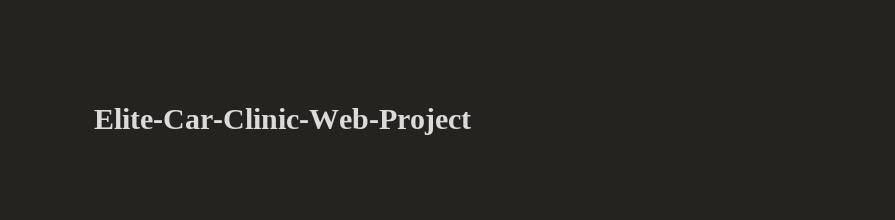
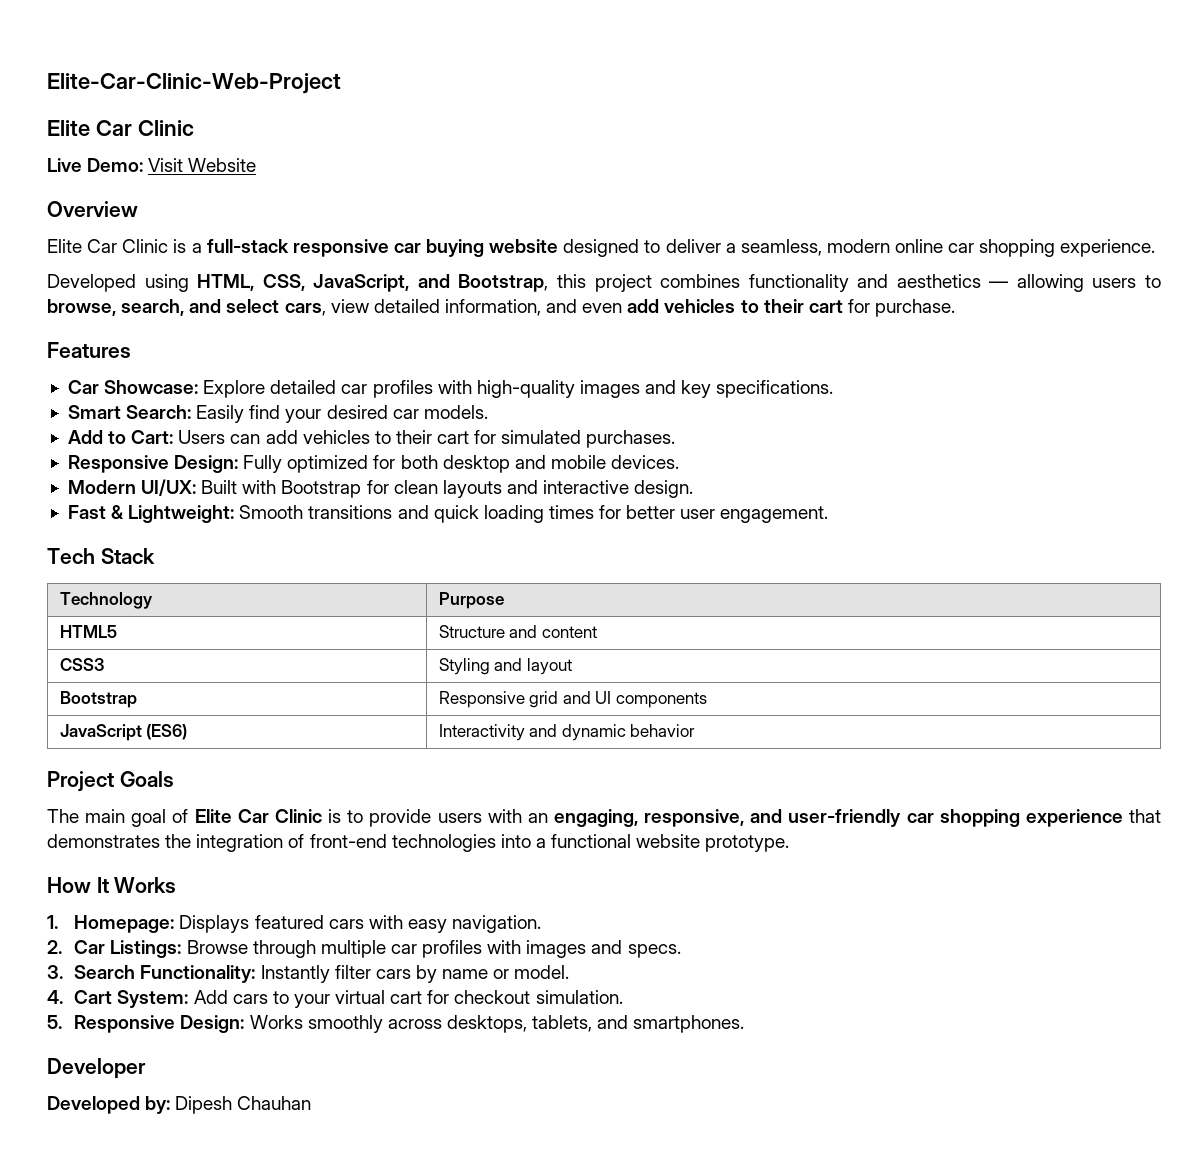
  Elite-Car-Clinic-Web-Project
+ Elite Car Clinic
+ Live Demo: Visit Website
+ Overview
+ Elite Car Clinic is a full-stack responsive car buying website designed to deliver a seamless, modern online car shopping experience.
+ Developed using HTML, CSS, JavaScript, and Bootstrap, this project combines functionality and aesthetics — allowing users to browse, search, and select cars, view detailed information, and even add vehicles to their cart for purchase.
+ Features
+ Car Showcase: Explore detailed car profiles with high-quality images and key specifications.
+ Smart Search: Easily find your desired car models.
+ Add to Cart: Users can add vehicles to their cart for simulated purchases.
+ Responsive Design: Fully optimized for both desktop and mobile devices.
+ Modern UI/UX: Built with Bootstrap for clean layouts and interactive design.
+ Fast & Lightweight: Smooth transitions and quick loading times for better user engagement.
+ Tech Stack
+ Technology | Purpose
+ HTML5 | Structure and content
+ CSS3 | Styling and layout
+ Bootstrap | Responsive grid and UI components
+ JavaScript (ES6) | Interactivity and dynamic behavior
+ Project Goals
+ The main goal of Elite Car Clinic is to provide users with an engaging, responsive, and user-friendly car shopping experience that demonstrates the integration of front-end technologies into a functional website prototype.
+ How It Works
+ 1. Homepage: Displays featured cars with easy navigation.
+ 2. Car Listings: Browse through multiple car profiles with images and specs.
+ 3. Search Functionality: Instantly filter cars by name or model.
+ 4. Cart System: Add cars to your virtual cart for checkout simulation.
+ 5. Responsive Design: Works smoothly across desktops, tablets, and smartphones.
+ Developer
+ Developed by: Dipesh Chauhan

